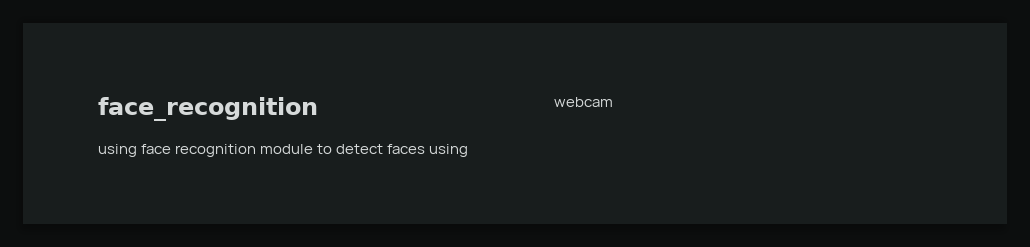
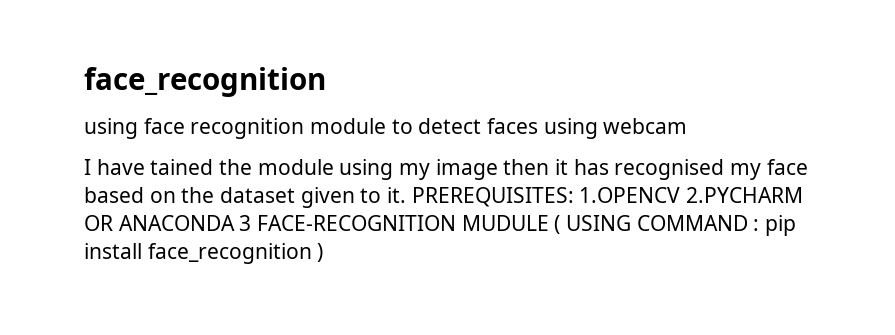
+ I have tained the module using my image then it has recognised my face based on the dataset given to it. PREREQUISITES: 1.OPENCV 2.PYCHARM OR ANACONDA 3 FACE-RECOGNITION MUDULE ( USING COMMAND : pip install face_recognition )

